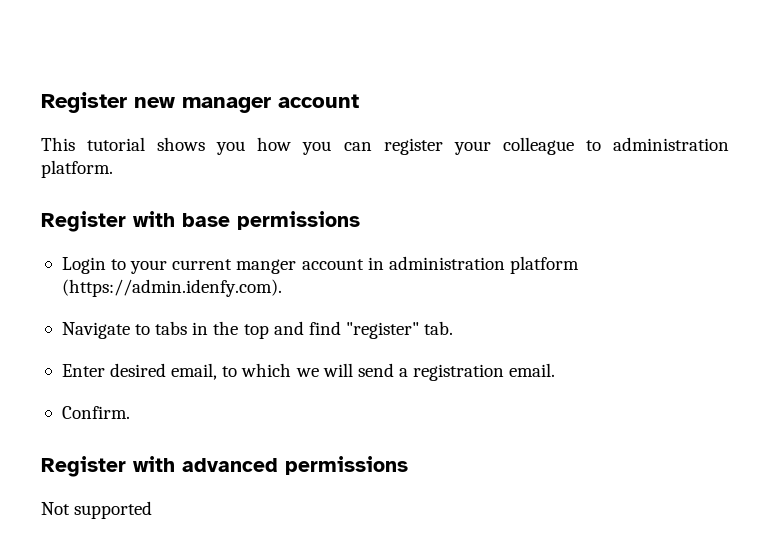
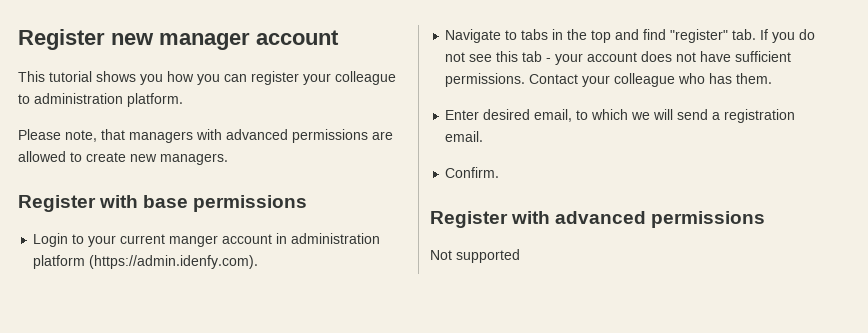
+ Please note, that managers with advanced permissions are allowed to create new managers.
- Navigate to tabs in the top and find "register" tab.
+ Navigate to tabs in the top and find "register" tab. If you do not see this tab - your account does not have sufficient permissions. Contact your colleague who has them.

